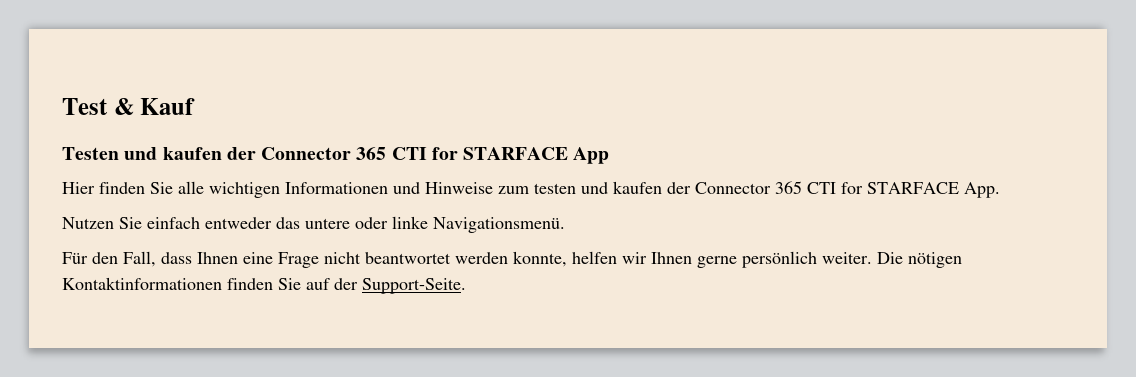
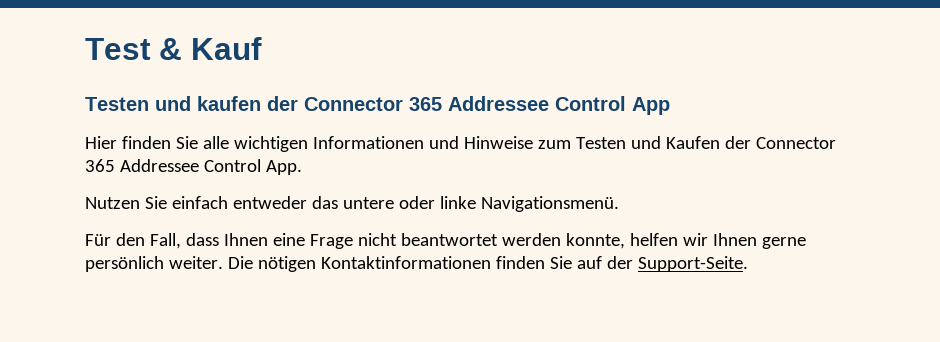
- Testen und kaufen der Connector 365 CTI for STARFACE App
+ Testen und kaufen der Connector 365 Addressee Control App
- Hier finden Sie alle wichtigen Informationen und Hinweise zum testen und kaufen der Connector 365 CTI for STARFACE App.
+ Hier finden Sie alle wichtigen Informationen und Hinweise zum Testen und Kaufen der Connector 365 Addressee Control App.

